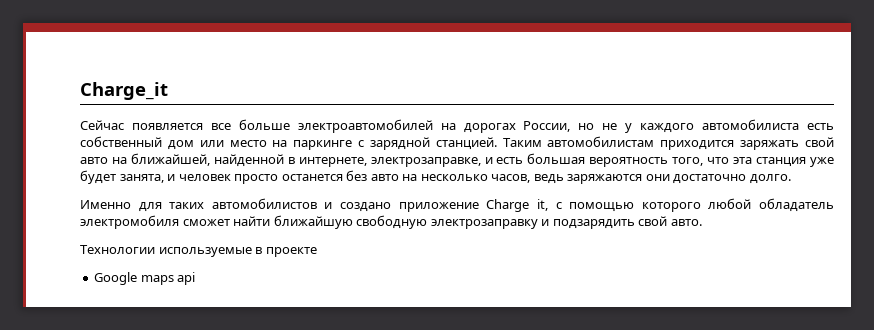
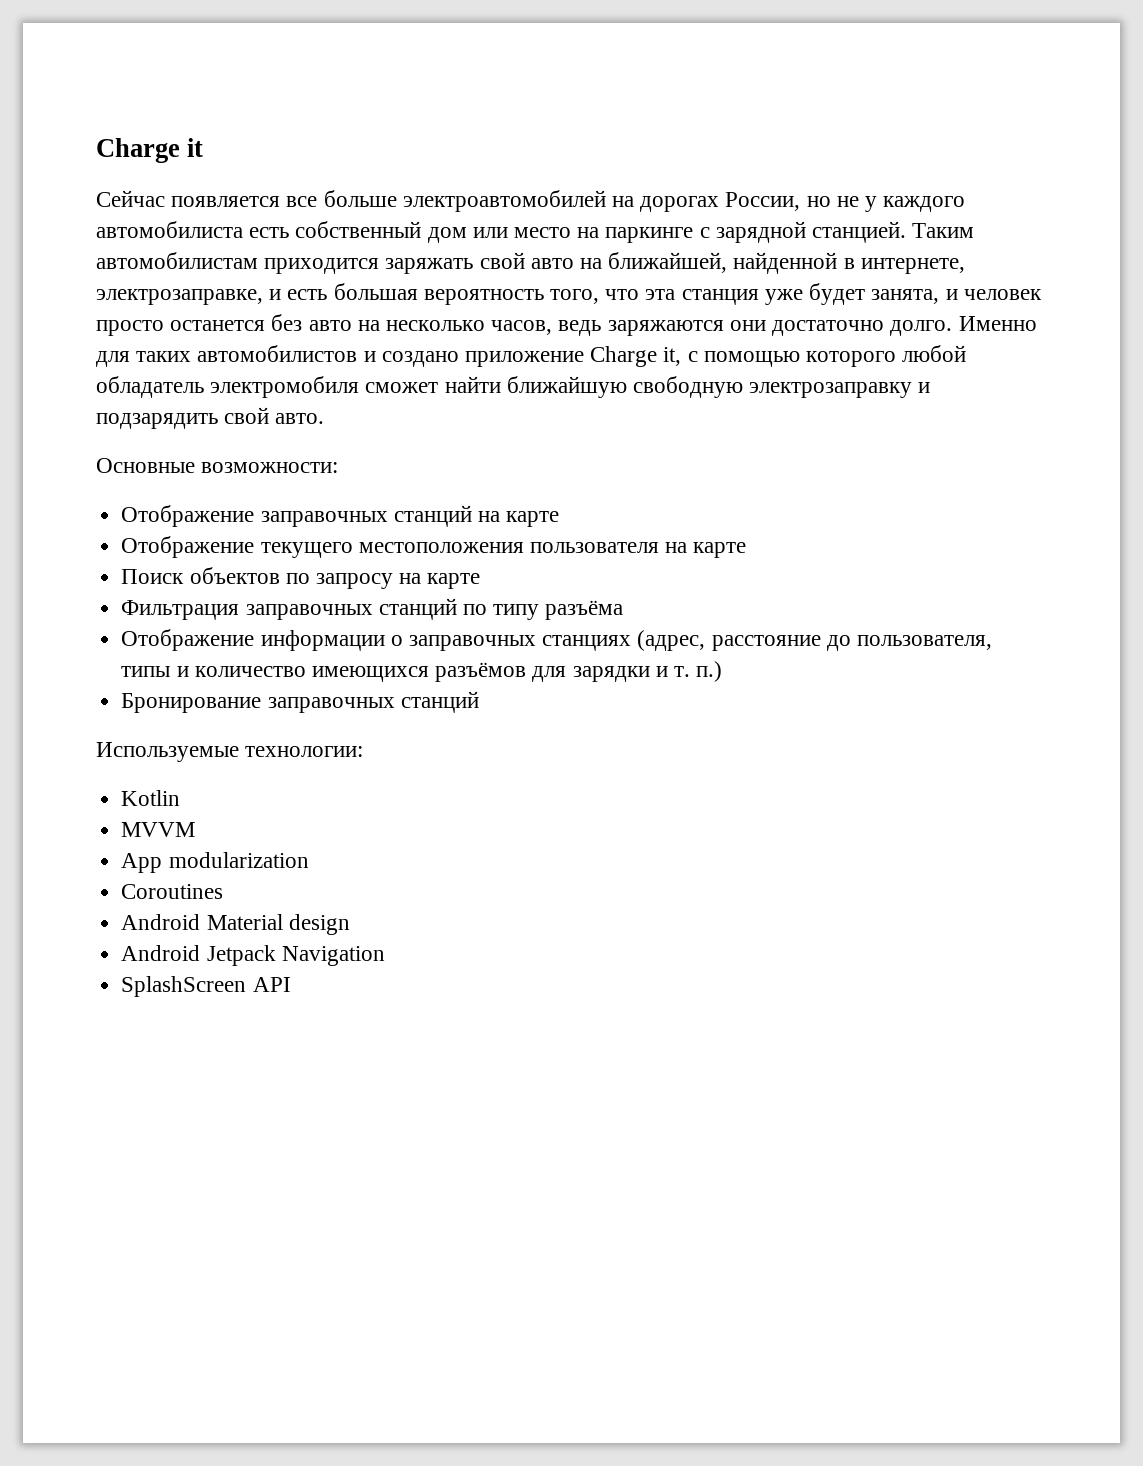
- Charge_it
+ Charge it
- Таким автомобилистам приходится заряжать свой авто на ближайшей, найденной в интернете, электрозаправке, и есть большая вероятность того, что эта станция уже будет занята, и человек просто останется без авто на несколько часов, ведь заряжаются они достаточно долго.
- Именно для таких автомобилистов и создано приложение Charge it, с помощью которого любой обладатель электромобиля сможет найти ближайшую свободную электрозаправку и подзарядить свой авто.
+ Таким автомобилистам приходится заряжать свой авто на ближайшей, найденной в интернете, электрозаправке, и есть большая вероятность того, что эта станция уже будет занята, и человек просто останется без авто на несколько часов, ведь заряжаются они достаточно долго. Именно для таких автомобилистов и создано приложение Charge it, с помощью которого любой обладатель электромобиля сможет найти ближайшую свободную электрозаправку и подзарядить свой авто.
- Технологии используемые в проекте
- Google maps api
+ Основные возможности:
+ Отображение заправочных станций на карте
+ Отображение текущего местоположения пользователя на карте
+ Поиск объектов по запросу на карте
+ Фильтрация заправочных станций по типу разъёма
+ Отображение информации о заправочных станциях (адрес, расстояние до пользователя, типы и количество имеющихся разъёмов для зарядки и т. п.)
+ Бронирование заправочных станций
+ Используемые технологии:
+ Kotlin
+ MVVM
+ App modularization
+ Coroutines
+ Android Material design
+ Android Jetpack Navigation
+ SplashScreen API

